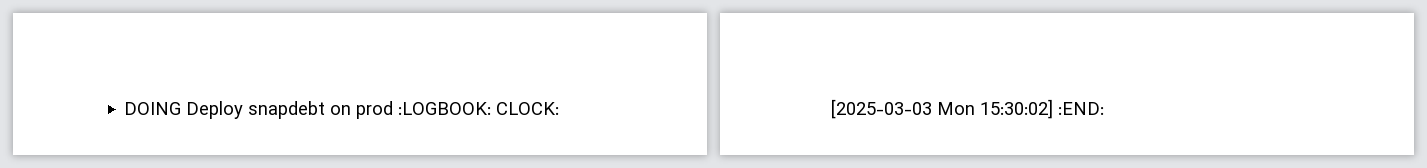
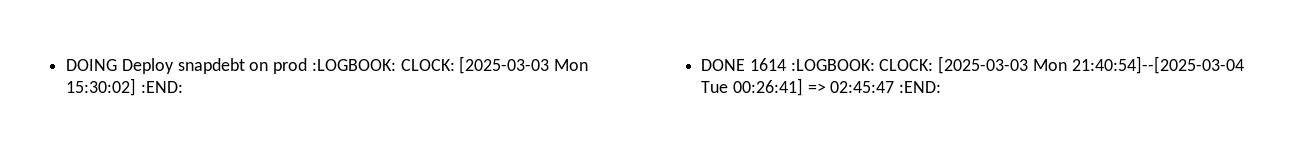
+ DONE 1614 :LOGBOOK: CLOCK: [2025-03-03 Mon 21:40:54]--[2025-03-04 Tue 00:26:41] => 02:45:47 :END:

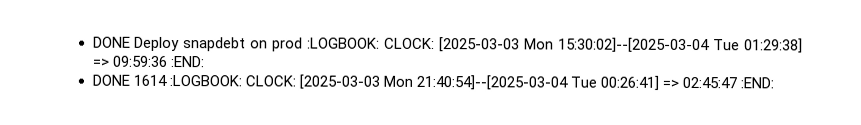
- DOING Deploy snapdebt on prod :LOGBOOK: CLOCK: [2025-03-03 Mon 15:30:02] :END:
+ DONE Deploy snapdebt on prod :LOGBOOK: CLOCK: [2025-03-03 Mon 15:30:02]--[2025-03-04 Tue 01:29:38] => 09:59:36 :END:

